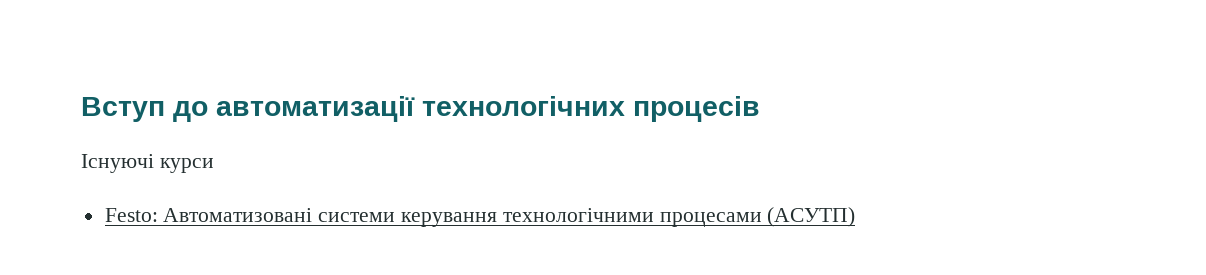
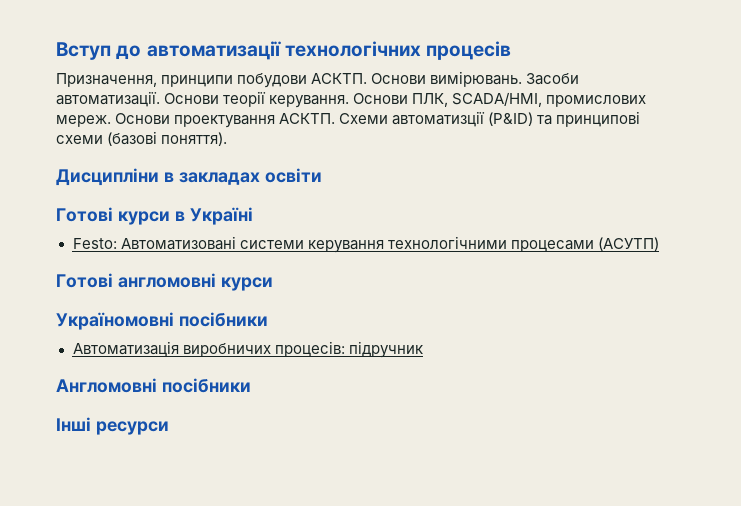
- Існуючі курси
+ Призначення, принципи побудови АСКТП. Основи вимірювань. Засоби автоматизації. Основи теорії керування. Основи ПЛК, SCADA/HMI, промислових мереж. Основи проектування АСКТП. Схеми автоматизції (P&ID) та принципові схеми (базові поняття).
+ Дисципліни в закладах освіти
+ Готові курси в Україні
+ Готові англомовні курси
+ Україномовні посібники
+ Автоматизація виробничих процесів: підручник
+ Англомовні посібники
+ Інші ресурси

